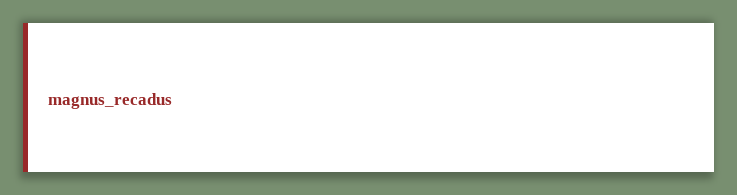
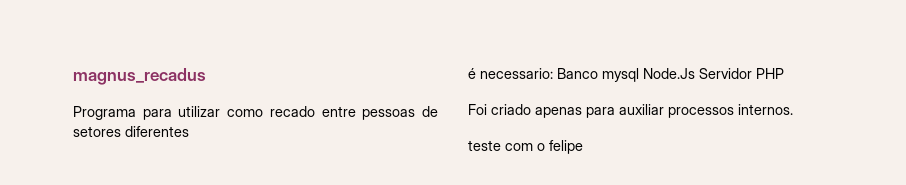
+ Programa para utilizar como recado entre pessoas de setores diferentes
+ é necessario: Banco mysql Node.Js Servidor PHP
+ Foi criado apenas para auxiliar processos internos.
+ teste com o felipe

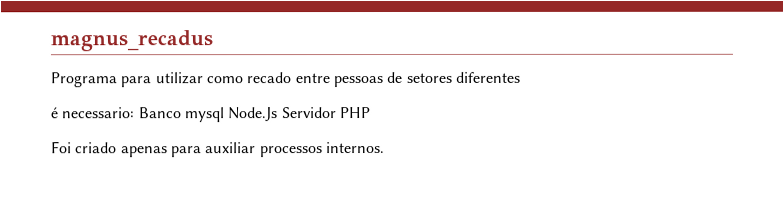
- teste com o felipe

